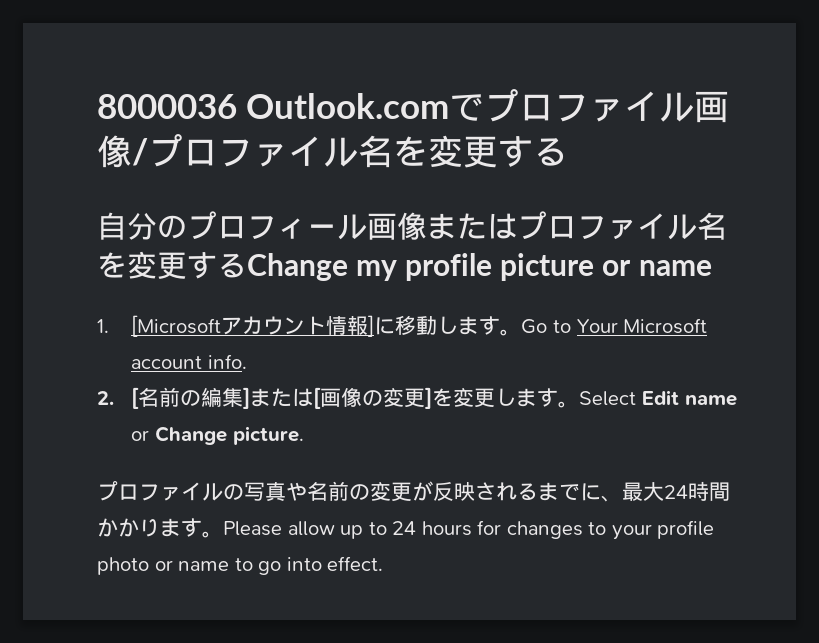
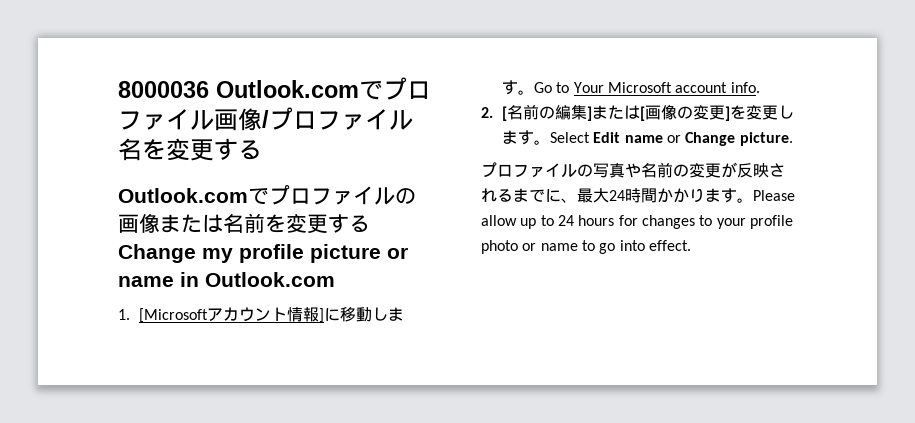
- 自分のプロフィール画像またはプロファイル名を変更するChange my profile picture or name
+ Outlook.comでプロファイルの画像または名前を変更するChange my profile picture or name in Outlook.com

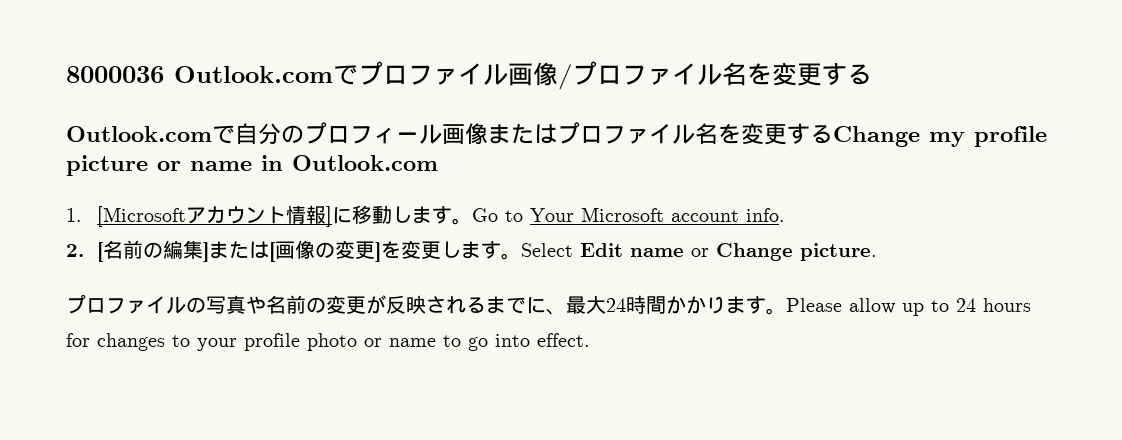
- Outlook.comでプロファイルの画像または名前を変更するChange my profile picture or name in Outlook.com
+ Outlook.comで自分のプロフィール画像またはプロファイル名を変更するChange my profile picture or name in Outlook.com

